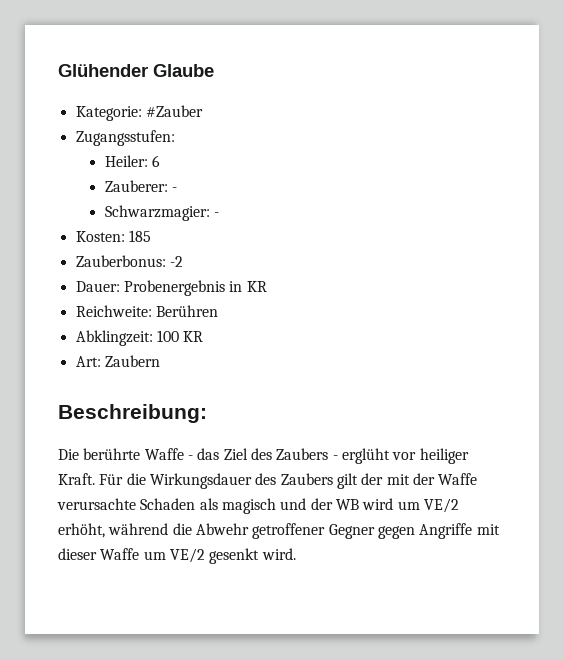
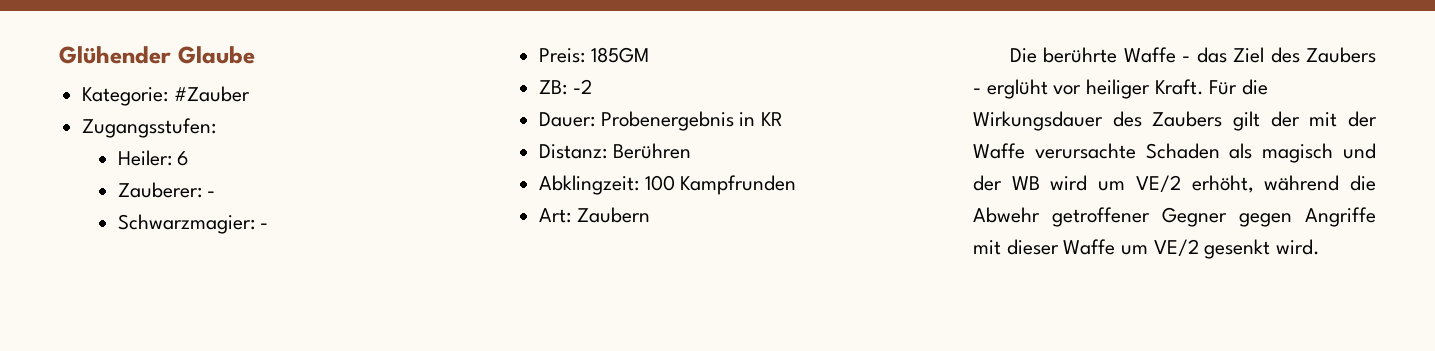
- Kosten: 185
- Zauberbonus: -2
+ Preis: 185GM
+ ZB: -2
- Reichweite: Berühren
+ Distanz: Berühren
- Abklingzeit: 100 KR
+ Abklingzeit: 100 Kampfrunden
- Beschreibung:

